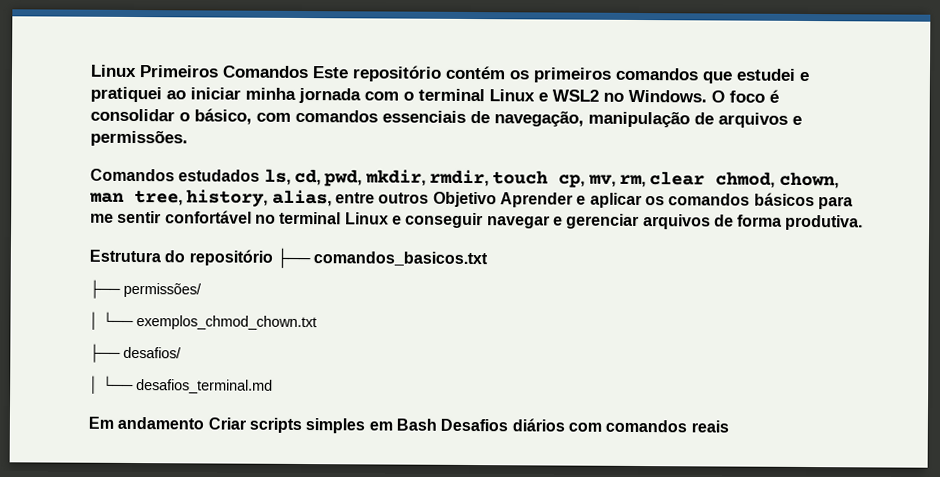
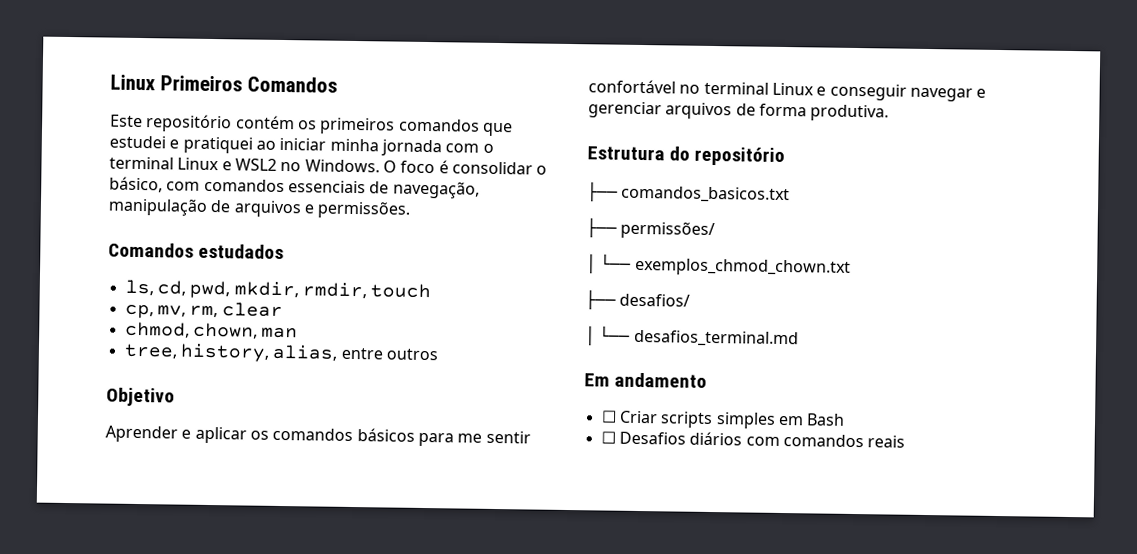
- Linux Primeiros Comandos Este repositório contém os primeiros comandos que estudei e pratiquei ao iniciar minha jornada com o terminal Linux e WSL2 no Windows.
+ Linux Primeiros Comandos
+ Este repositório contém os primeiros comandos que estudei e pratiquei ao iniciar minha jornada com o terminal Linux e WSL2 no Windows.
- Comandos estudados ls, cd, pwd, mkdir, rmdir, touch cp, mv, rm, clear chmod, chown, man tree, history, alias, entre outros Objetivo Aprender e aplicar os comandos básicos para me sentir confortável no terminal Linux e conseguir navegar e gerenciar arquivos de forma produtiva.
+ Comandos estudados
+ ls, cd, pwd, mkdir, rmdir, touch
+ cp, mv, rm, clear
+ chmod, chown, man
+ tree, history, alias, entre outros
+ Objetivo
+ Aprender e aplicar os comandos básicos para me sentir confortável no terminal Linux e conseguir navegar e gerenciar arquivos de forma produtiva.
- Estrutura do repositório ├── comandos_basicos.txt
+ Estrutura do repositório
+ ├── comandos_basicos.txt
- Em andamento Criar scripts simples em Bash Desafios diários com comandos reais
+ Em andamento
+ ☐ Criar scripts simples em Bash
+ ☐ Desafios diários com comandos reais

